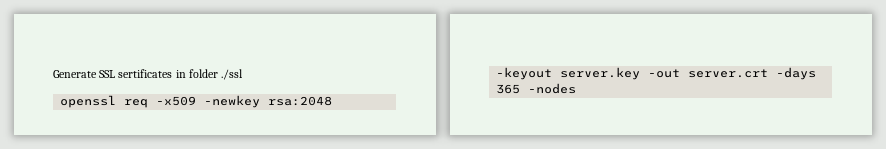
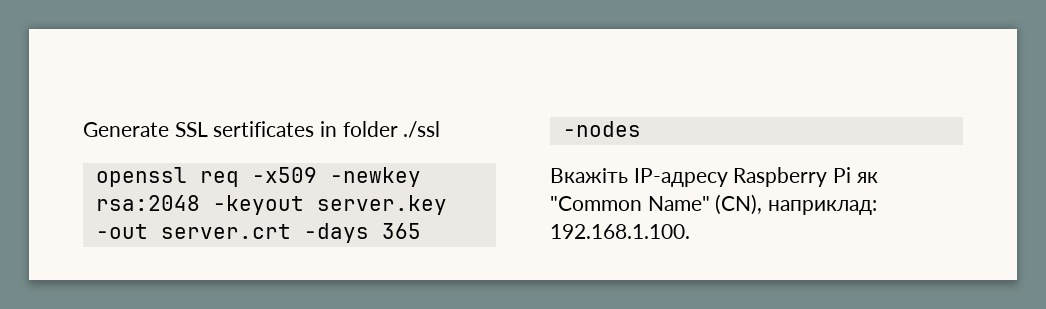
+ Вкажіть IP-адресу Raspberry Pi як "Common Name" (CN), наприклад: 192.168.1.100.

